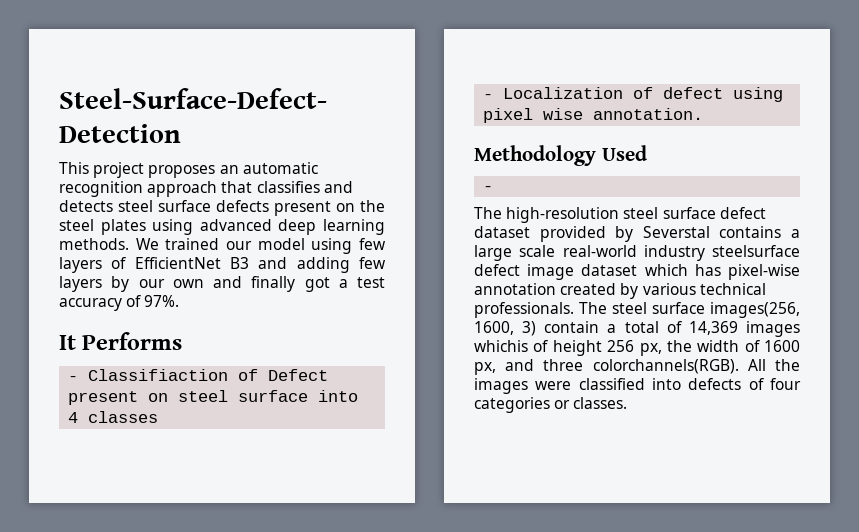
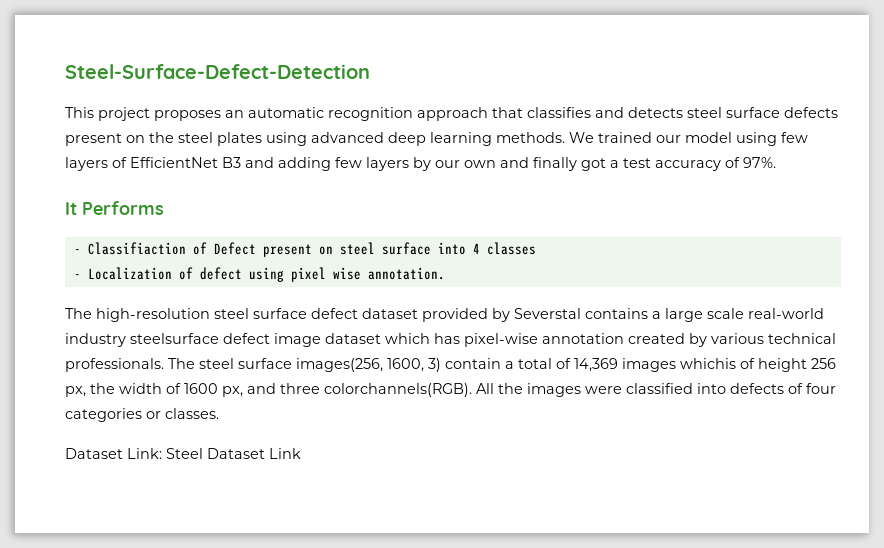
- Methodology Used
- -
+ Dataset Link: Steel Dataset Link

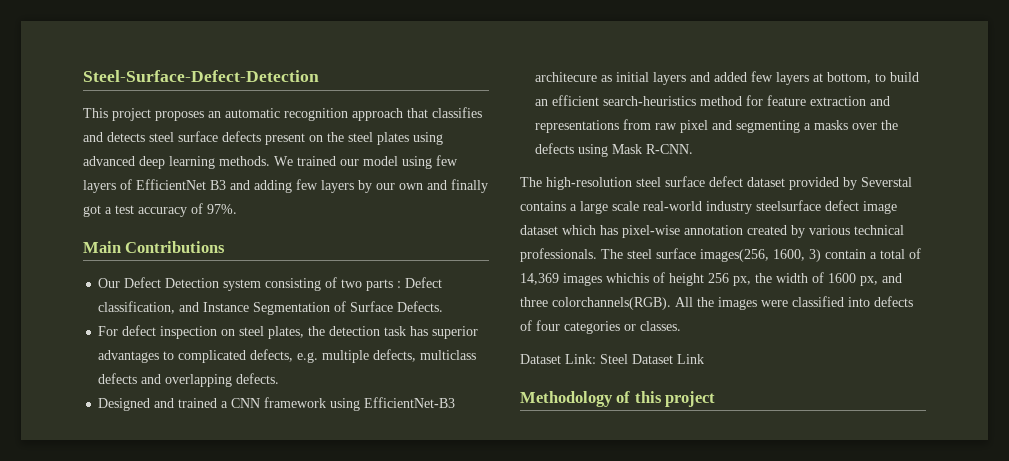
- It Performs
- - Classifiaction of Defect present on steel surface into 4 classes
- - Localization of defect using pixel wise annotation.
+ Main Contributions
+ Our Defect Detection system consisting of two parts : Defect classification, and Instance Segmentation of Surface Defects.
+ For defect inspection on steel plates, the detection task has superior advantages to complicated defects, e.g. multiple defects, multiclass defects and overlapping defects.
+ Designed and trained a CNN framework using EfficientNet-B3 architecure as initial layers and added few layers at bottom, to build an efficient search-heuristics method for feature extraction and representations from raw pixel and segmenting a masks over the defects using Mask R-CNN.
+ Methodology of this project

